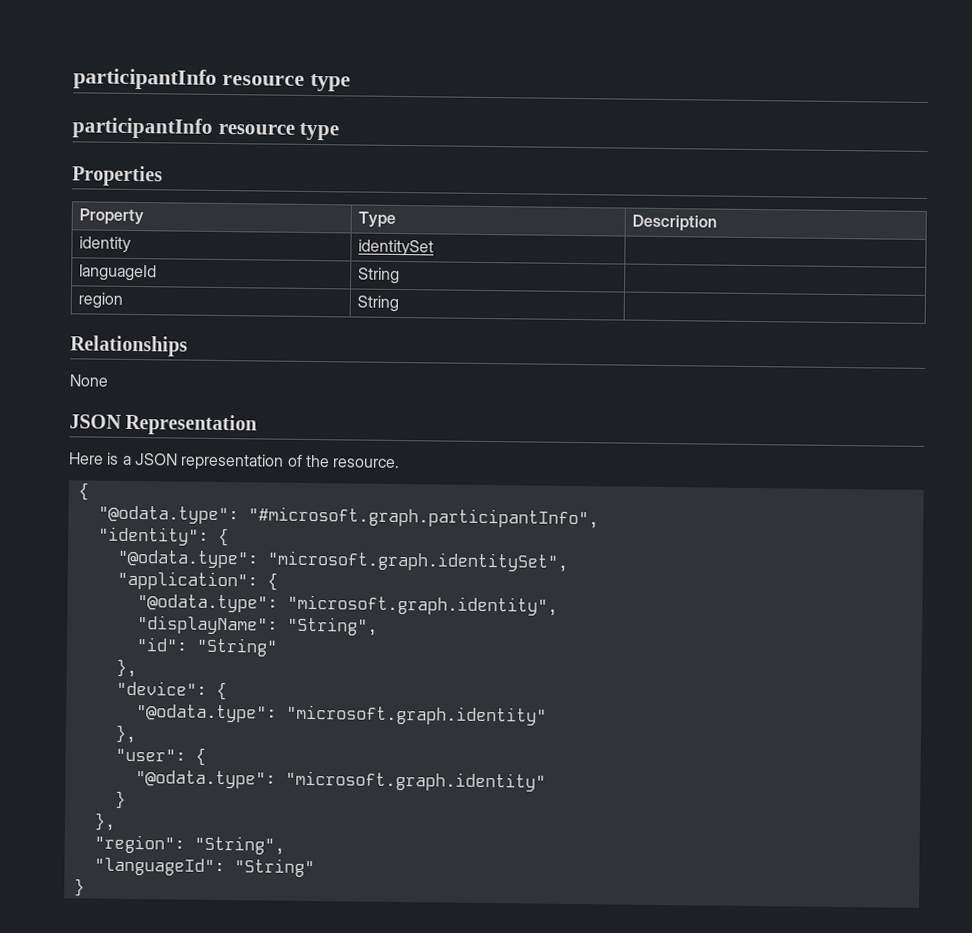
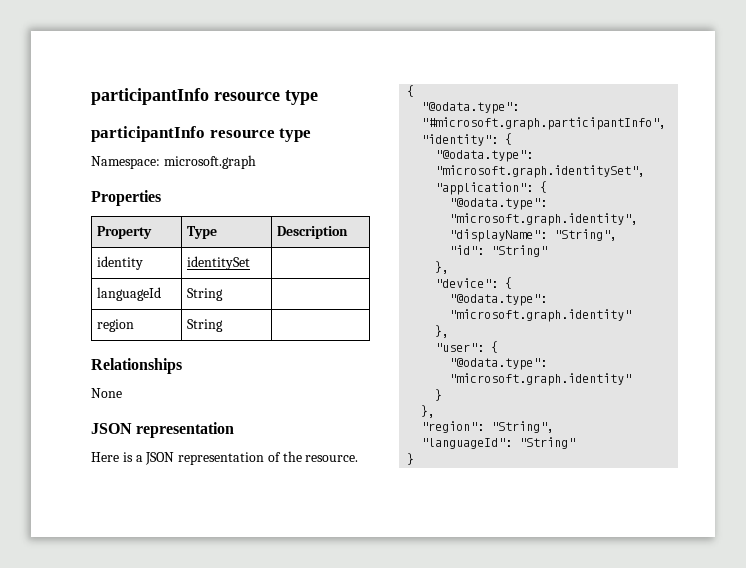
+ Namespace: microsoft.graph
  None
- JSON Representation
+ JSON representation

